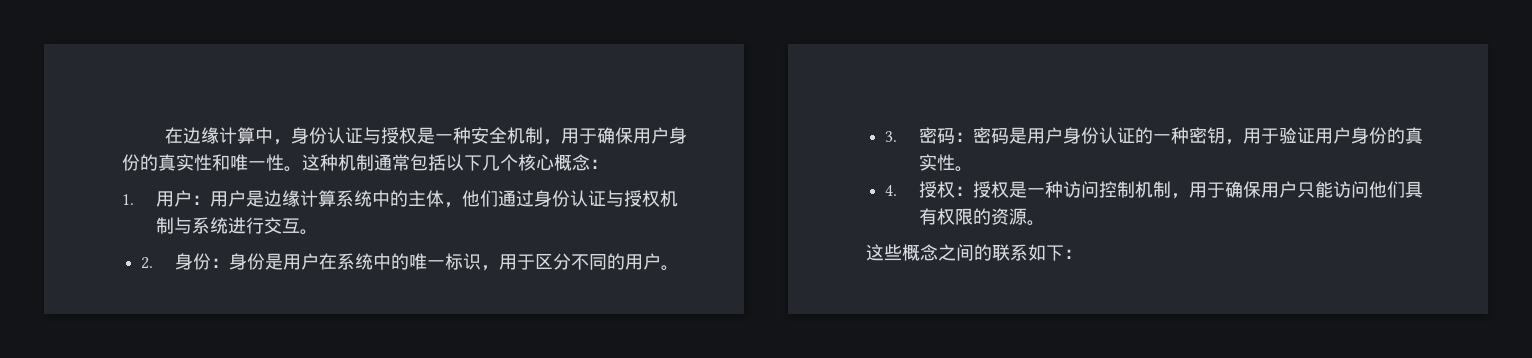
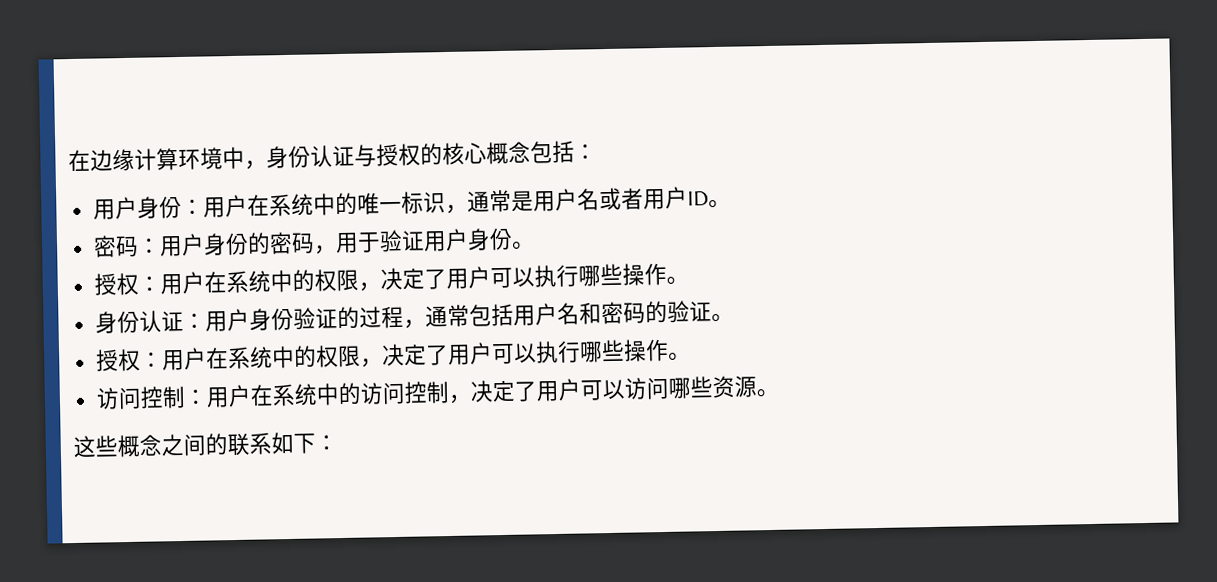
- 在边缘计算中，身份认证与授权是一种安全机制，用于确保用户身份的真实性和唯一性。这种机制通常包括以下几个核心概念：
- 1.用户：用户是边缘计算系统中的主体，他们通过身份认证与授权机制与系统进行交互。
- 2.身份：身份是用户在系统中的唯一标识，用于区分不同的用户。
- 3.密码：密码是用户身份认证的一种密钥，用于验证用户身份的真实性。
- 4.授权：授权是一种访问控制机制，用于确保用户只能访问他们具有权限的资源。
+ 在边缘计算环境中，身份认证与授权的核心概念包括：
+ 用户身份：用户在系统中的唯一标识，通常是用户名或者用户ID。
+ 密码：用户身份的密码，用于验证用户身份。
+ 授权：用户在系统中的权限，决定了用户可以执行哪些操作。
+ 身份认证：用户身份验证的过程，通常包括用户名和密码的验证。
+ 授权：用户在系统中的权限，决定了用户可以执行哪些操作。
+ 访问控制：用户在系统中的访问控制，决定了用户可以访问哪些资源。

